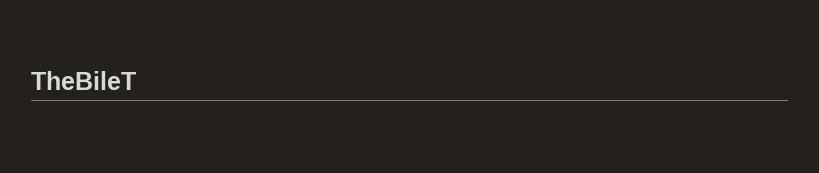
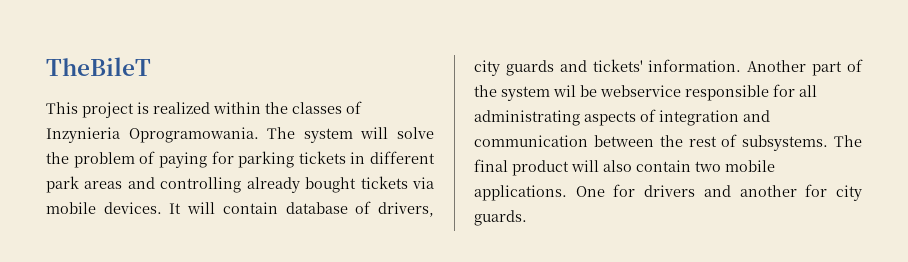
+ This project is realized within the classes of Inzynieria Oprogramowania. The system will solve the problem of paying for parking tickets in different park areas and controlling already bought tickets via mobile devices. It will contain database of drivers, city guards and tickets' information. Another part of the system wil be webservice responsible for all administrating aspects of integration and communication between the rest of subsystems. The final product will also contain two mobile applications. One for drivers and another for city guards.

